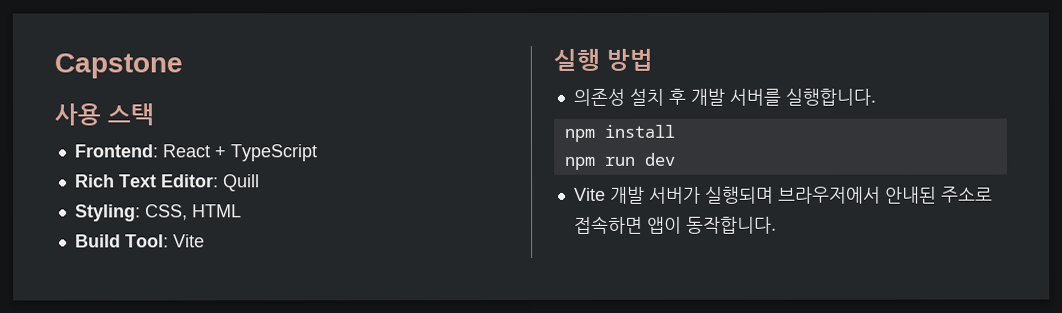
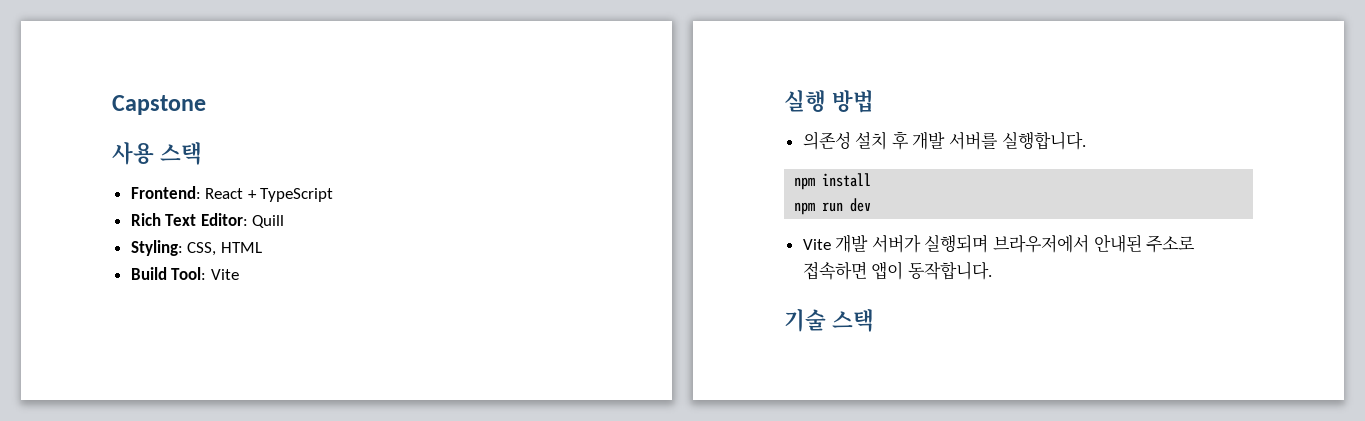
+ 기술 스택

